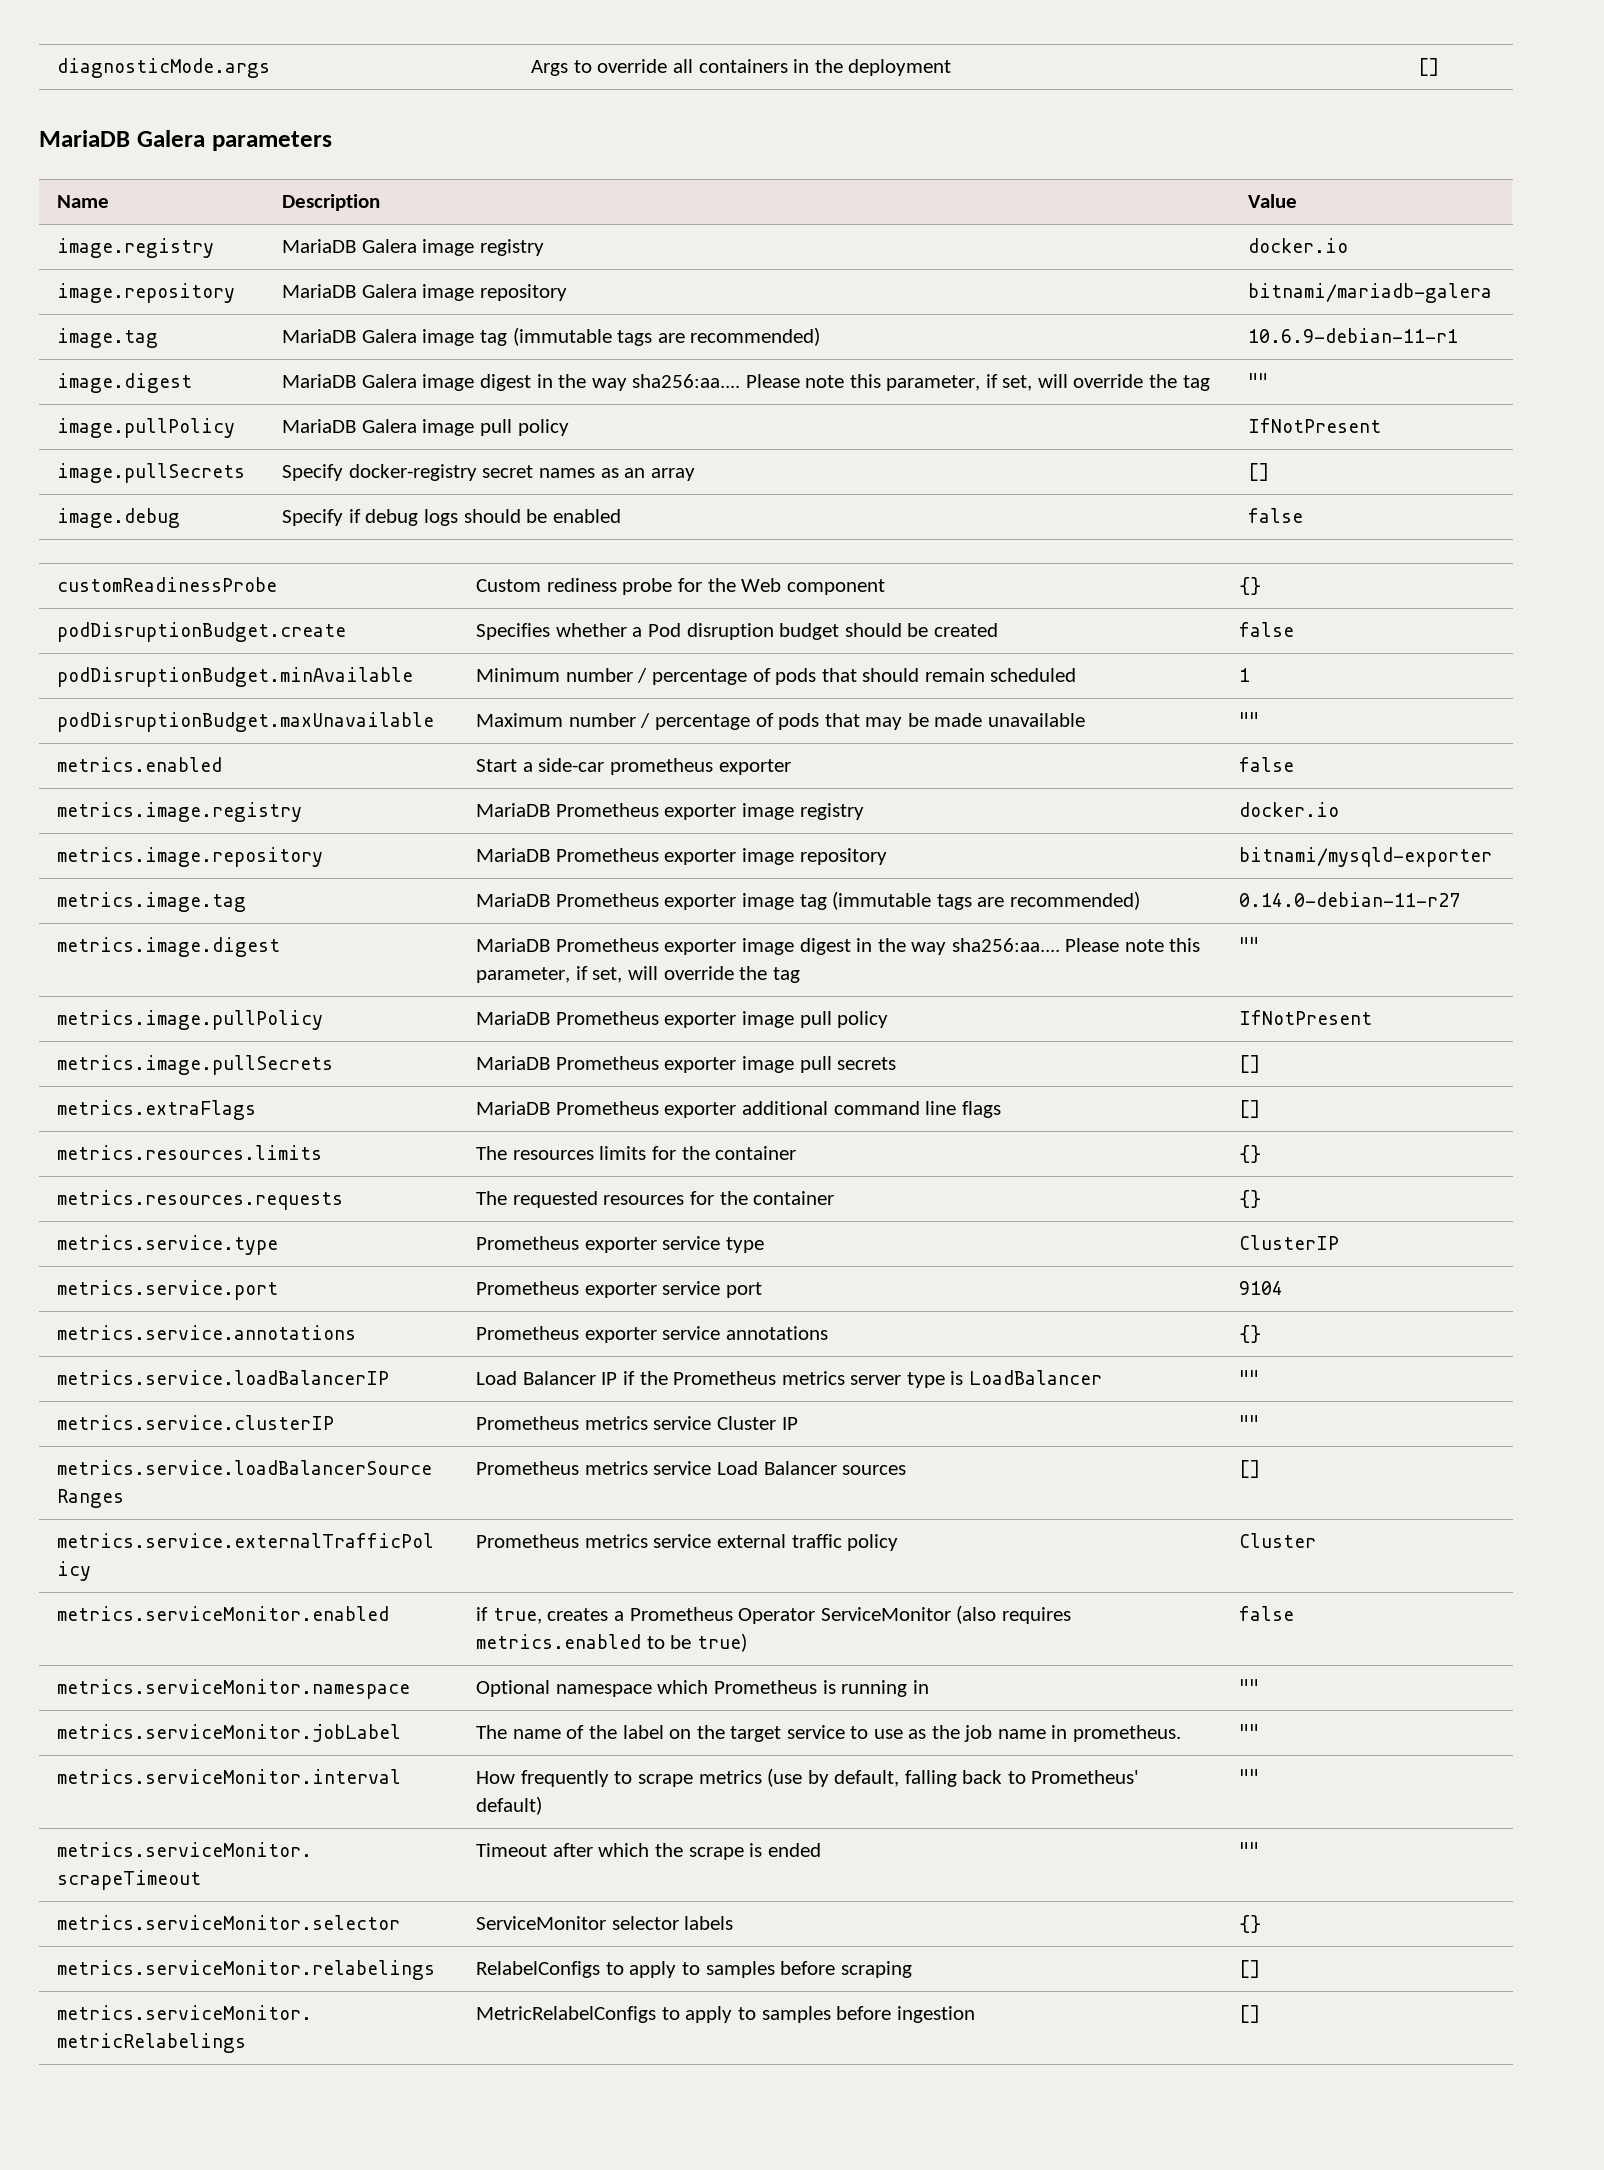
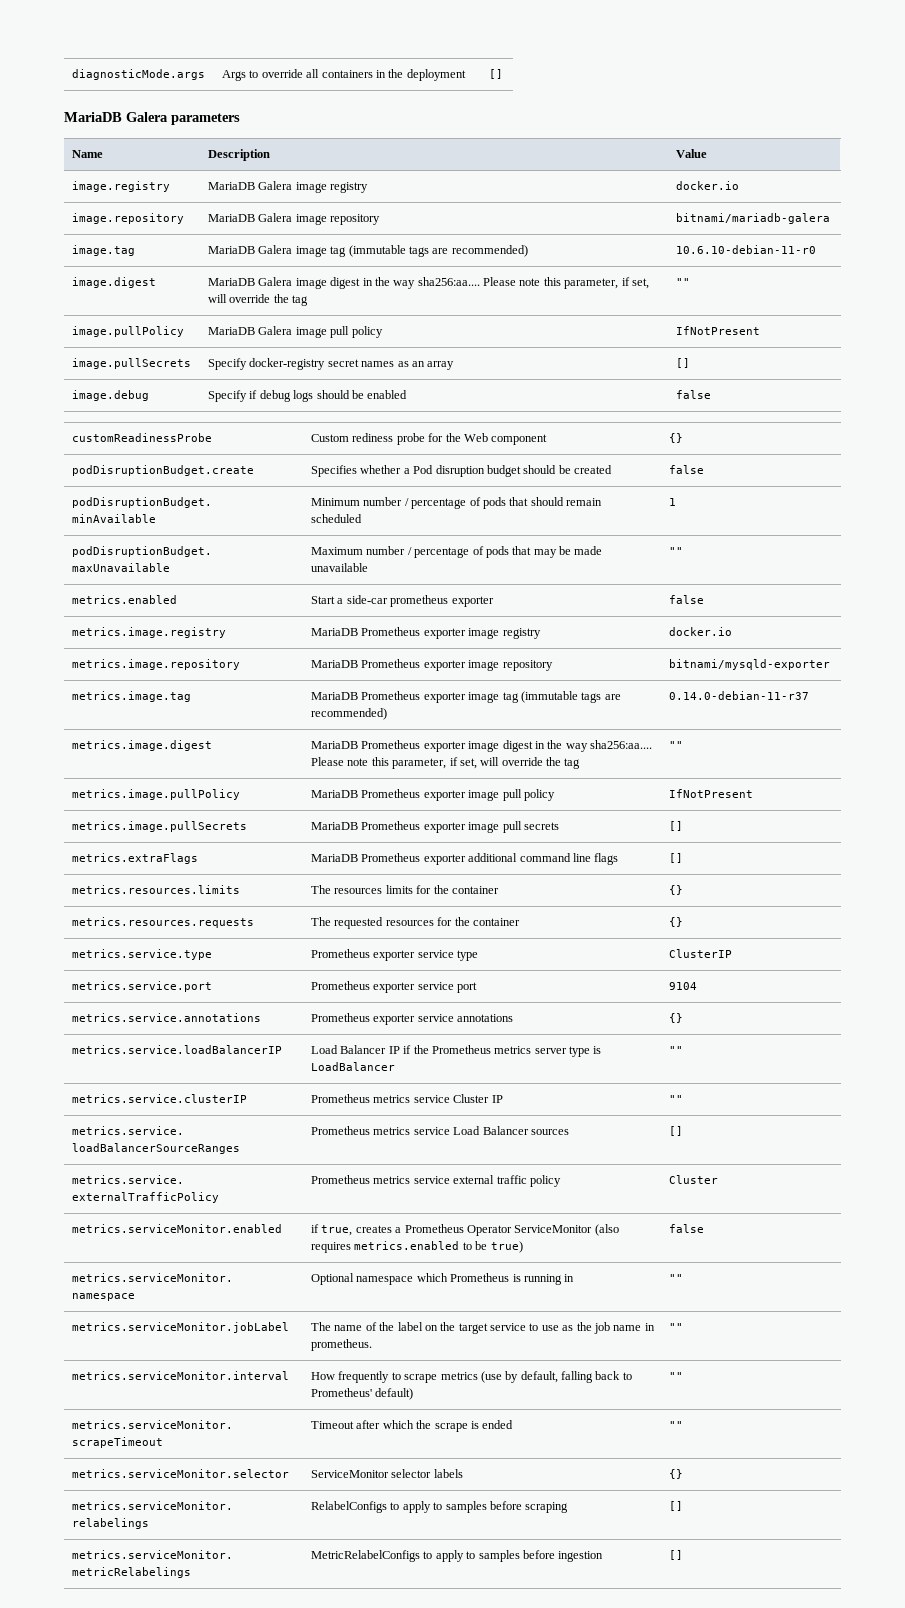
- image.tag | MariaDB Galera image tag (immutable tags are recommended) | 10.6.9-debian-11-r1
+ image.tag | MariaDB Galera image tag (immutable tags are recommended) | 10.6.10-debian-11-r0
- metrics.image.tag | MariaDB Prometheus exporter image tag (immutable tags are recommended) | 0.14.0-debian-11-r27
+ metrics.image.tag | MariaDB Prometheus exporter image tag (immutable tags are recommended) | 0.14.0-debian-11-r37

